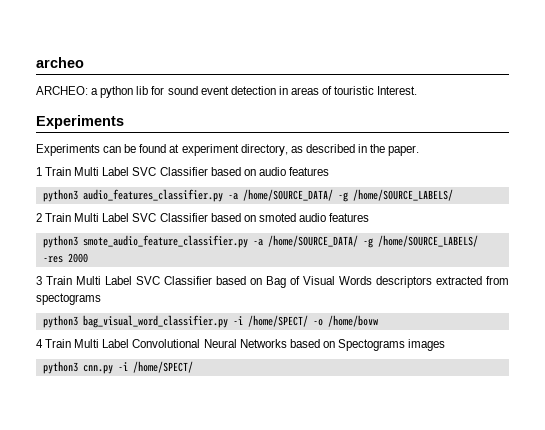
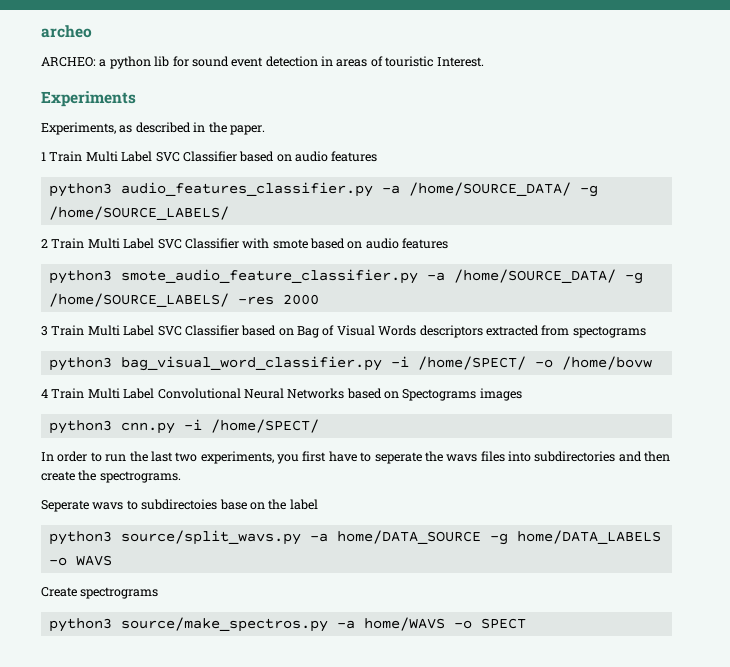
- Experiments can be found at experiment directory, as described in the paper.
+ Experiments, as described in the paper.
- 2 Train Multi Label SVC Classifier based on smoted audio features
+ 2 Train Multi Label SVC Classifier with smote based on audio features
+ In order to run the last two experiments, you first have to seperate the wavs files into subdirectories and then create the spectrograms.
+ Seperate wavs to subdirectoies base on the label
+ python3 source/split_wavs.py -a home/DATA_SOURCE -g home/DATA_LABELS -o WAVS
+ Create spectrograms
+ python3 source/make_spectros.py -a home/WAVS -o SPECT

